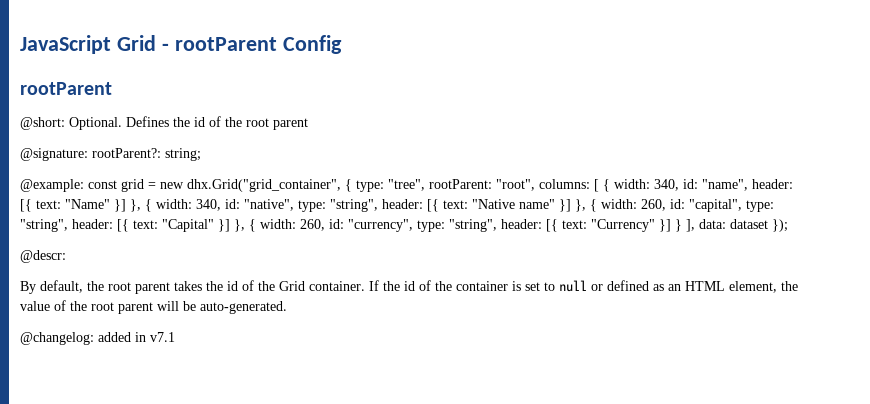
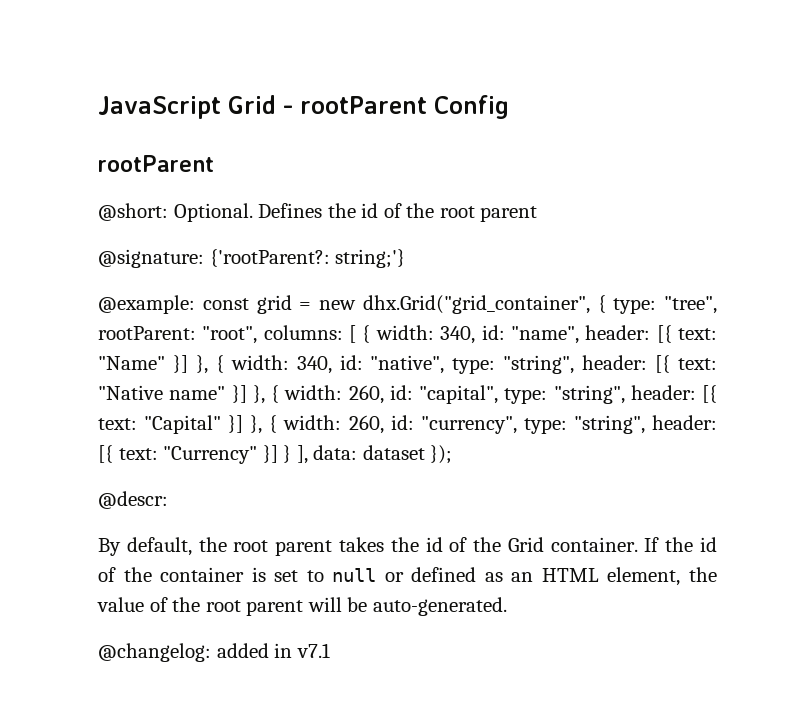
- @signature: rootParent?: string;
+ @signature: {'rootParent?: string;'}

